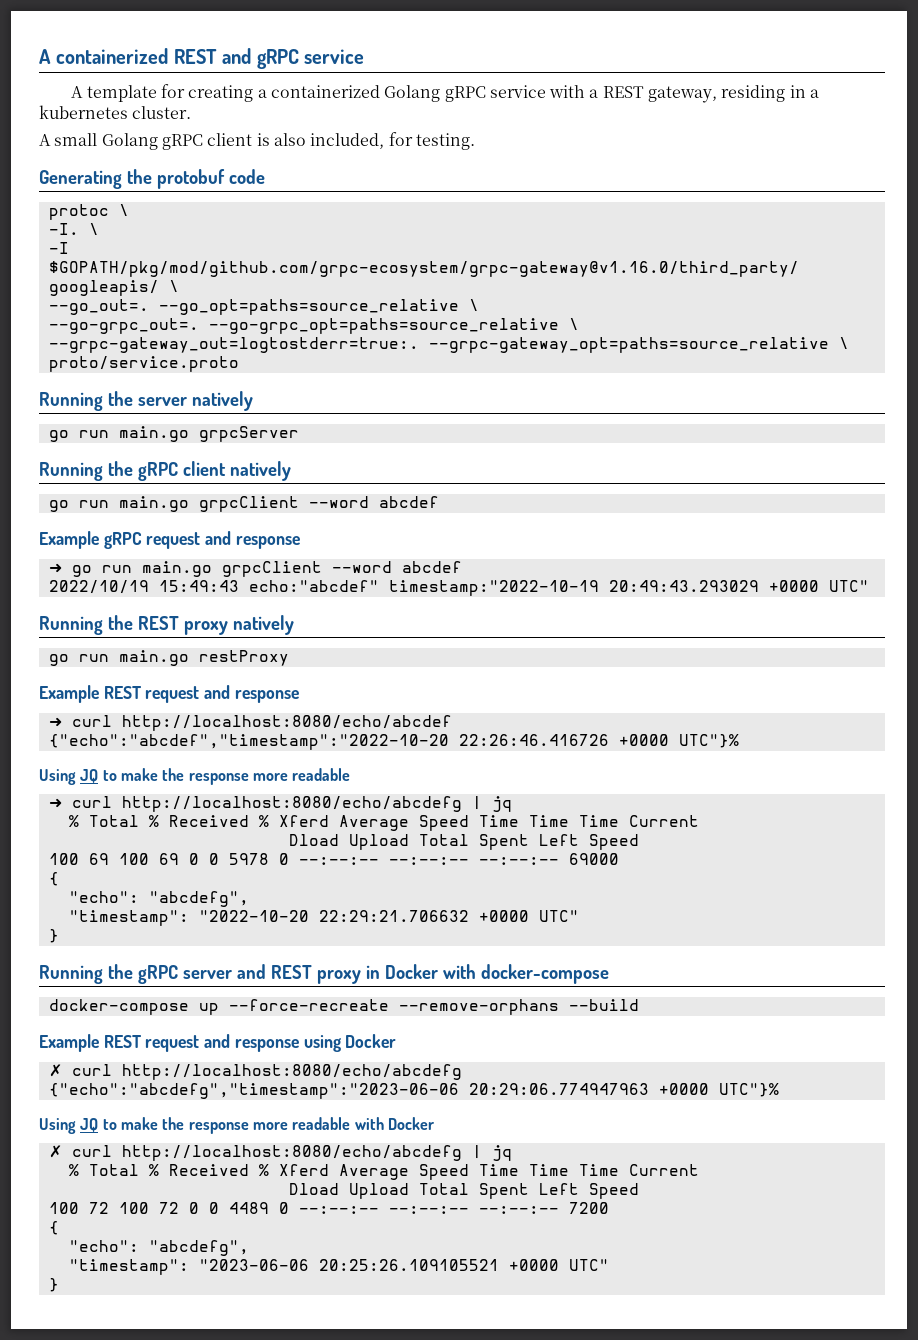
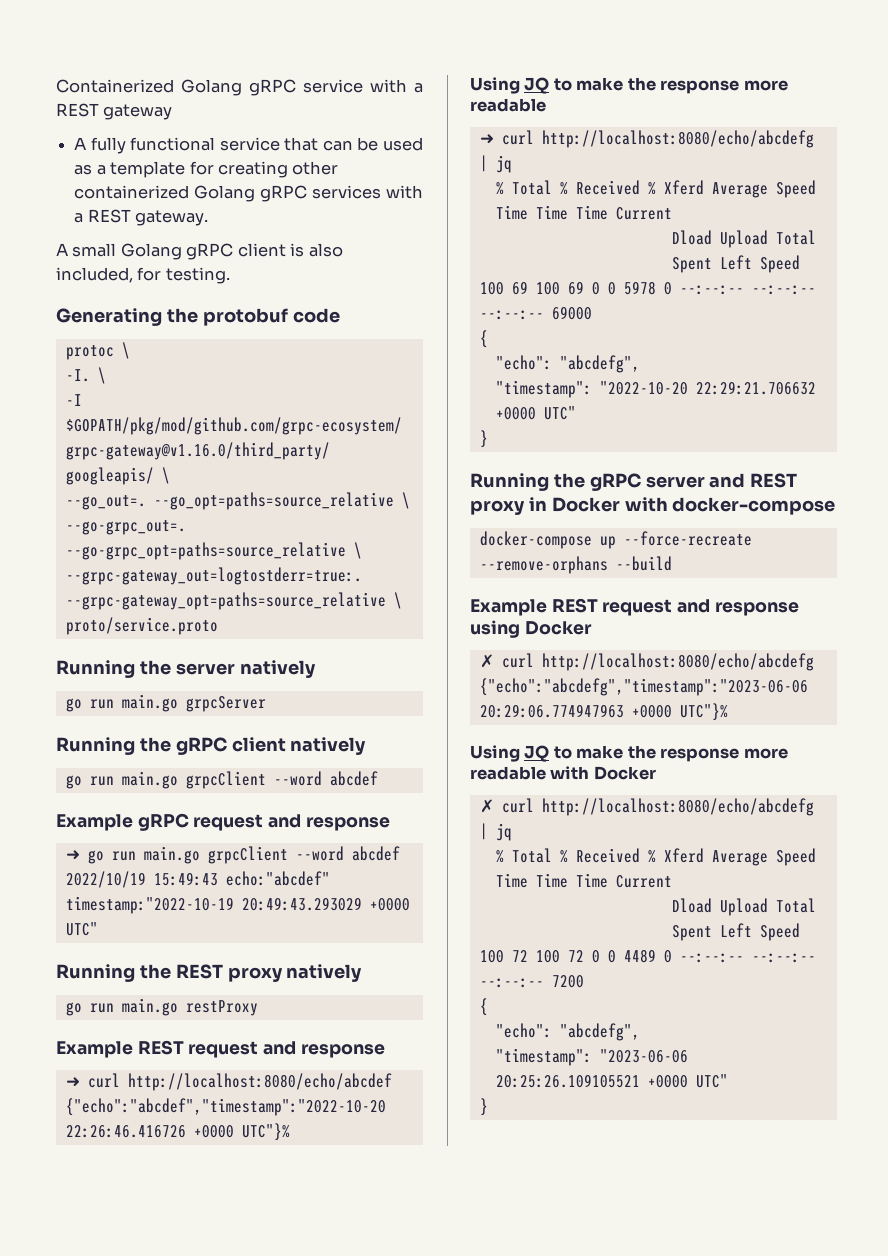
- A containerized REST and gRPC service
- A template for creating a containerized Golang gRPC service with a REST gateway, residing in a kubernetes cluster.
+ Containerized Golang gRPC service with a REST gateway
+ A fully functional service that can be used as a template for creating other containerized Golang gRPC services with a REST gateway.

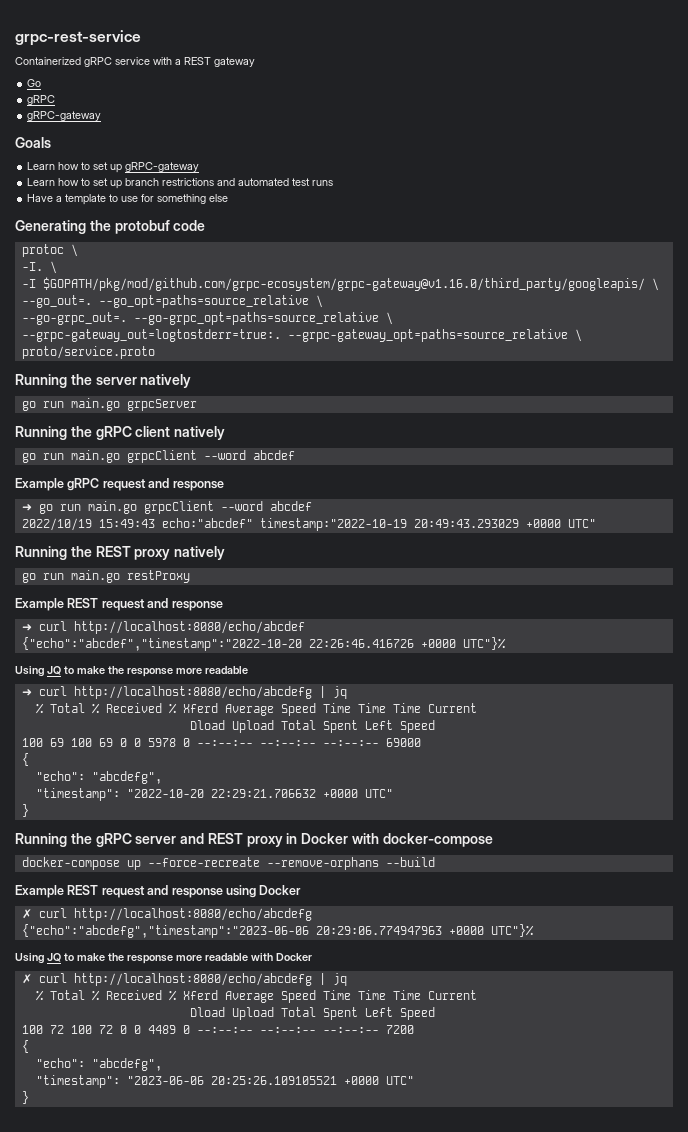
- Containerized Golang gRPC service with a REST gateway
+ grpc-rest-service
+ Containerized gRPC service with a REST gateway
- A fully functional service that can be used as a template for creating other containerized Golang gRPC services with a REST gateway.
- A small Golang gRPC client is also included, for testing.
+ Go
+ gRPC
+ gRPC-gateway
+ Goals
+ Learn how to set up gRPC-gateway
+ Learn how to set up branch restrictions and automated test runs
+ Have a template to use for something else

